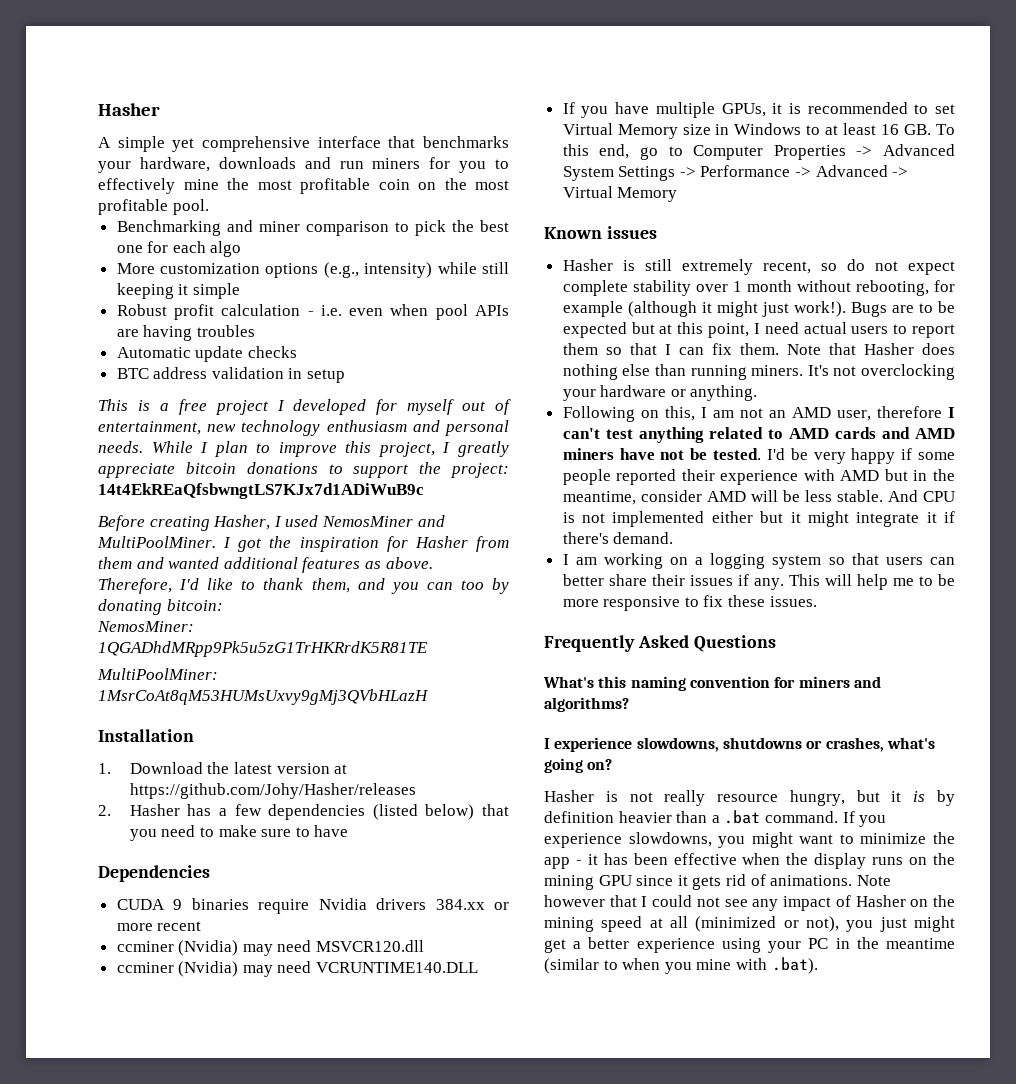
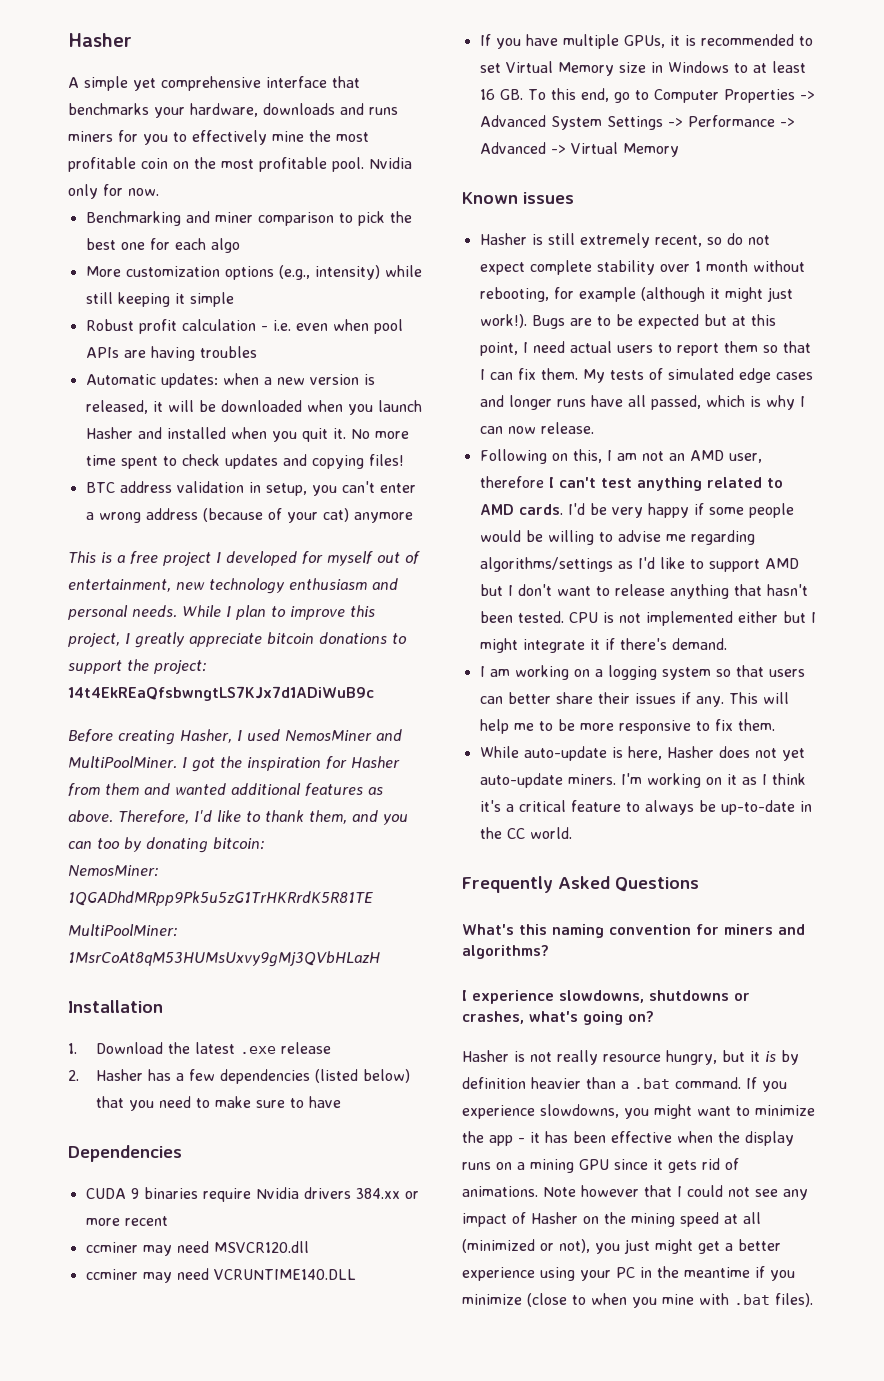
- A simple yet comprehensive interface that benchmarks your hardware, downloads and run miners for you to effectively mine the most profitable coin on the most profitable pool.
+ A simple yet comprehensive interface that benchmarks your hardware, downloads and runs miners for you to effectively mine the most profitable coin on the most profitable pool. Nvidia only for now.
- Automatic update checks
- BTC address validation in setup
+ Automatic updates: when a new version is released, it will be downloaded when you launch Hasher and installed when you quit it. No more time spent to check updates and copying files!
+ BTC address validation in setup, you can't enter a wrong address (because of your cat) anymore
- 1. Download the latest version at https://github.com/Johy/Hasher/releases
+ 1. Download the latest .exe release
- ccminer (Nvidia) may need MSVCR120.dll
+ ccminer may need MSVCR120.dll
- ccminer (Nvidia) may need VCRUNTIME140.DLL
+ ccminer may need VCRUNTIME140.DLL
- Note that Hasher does nothing else than running miners. It's not overclocking your hardware or anything.
+ My tests of simulated edge cases and longer runs have all passed, which is why I can now release.
- Following on this, I am not an AMD user, therefore I can't test anything related to AMD cards and AMD miners have not be tested.
+ Following on this, I am not an AMD user, therefore I can't test anything related to AMD cards.
- I'd be very happy if some people reported their experience with AMD but in the meantime, consider AMD will be less stable. And CPU is not implemented either but it might integrate it if there's demand.
+ I'd be very happy if some people would be willing to advise me regarding algorithms/settings as I'd like to support AMD but I don't want to release anything that hasn't been tested. CPU is not implemented either but I might integrate it if there's demand.
- This will help me to be more responsive to fix these issues.
+ This will help me to be more responsive to fix them.
+ While auto-update is here, Hasher does not yet auto-update miners. I'm working on it as I think it's a critical feature to always be up-to-date in the CC world.
- If you experience slowdowns, you might want to minimize the app - it has been effective when the display runs on the mining GPU since it gets rid of animations.
+ If you experience slowdowns, you might want to minimize the app - it has been effective when the display runs on a mining GPU since it gets rid of animations.
- Note however that I could not see any impact of Hasher on the mining speed at all (minimized or not), you just might get a better experience using your PC in the meantime (similar to when you mine with .bat).
+ Note however that I could not see any impact of Hasher on the mining speed at all (minimized or not), you just might get a better experience using your PC in the meantime if you minimize (close to when you mine with .bat files).

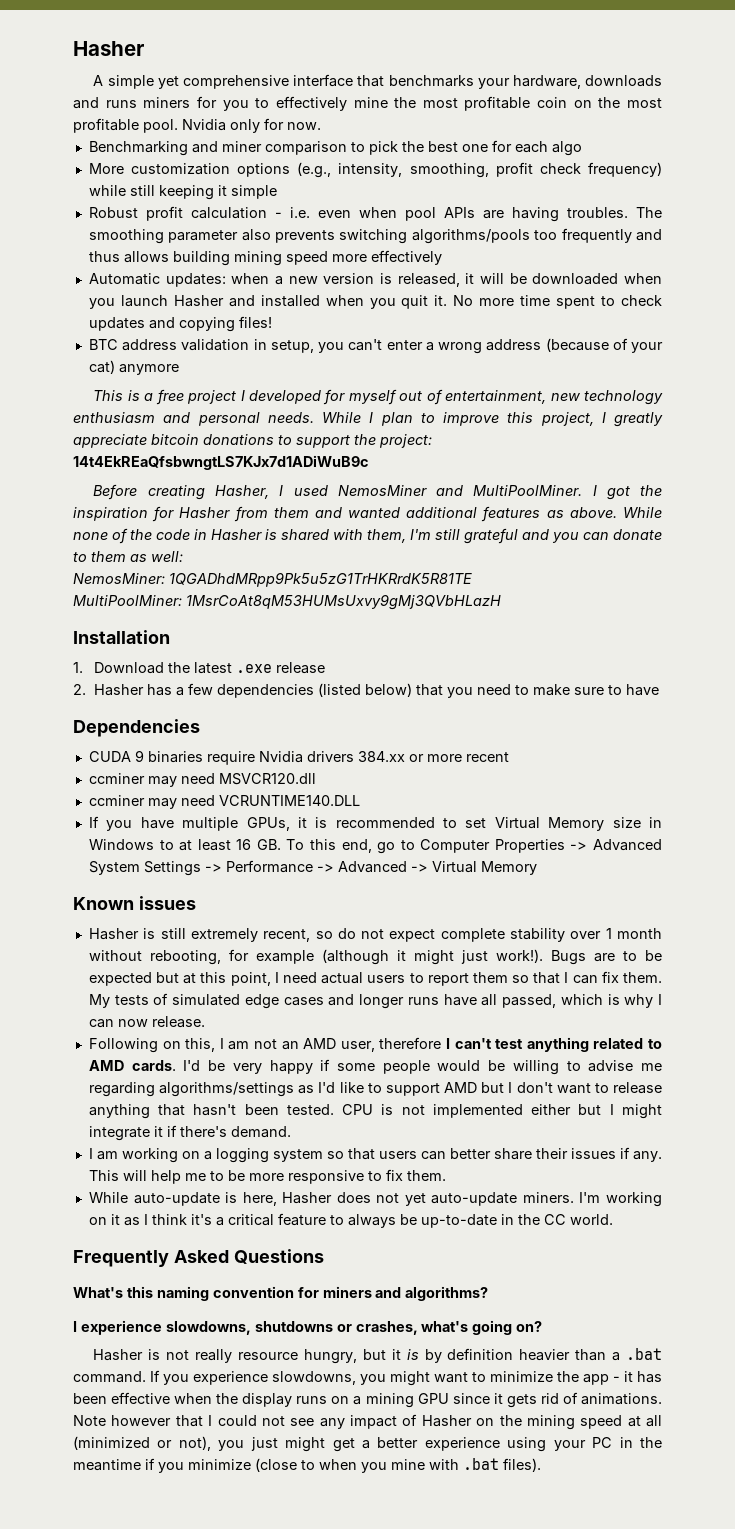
- More customization options (e.g., intensity) while still keeping it simple
+ More customization options (e.g., intensity, smoothing, profit check frequency) while still keeping it simple
- Robust profit calculation - i.e. even when pool APIs are having troubles
+ Robust profit calculation - i.e. even when pool APIs are having troubles. The smoothing parameter also prevents switching algorithms/pools too frequently and thus allows building mining speed more effectively
- Therefore, I'd like to thank them, and you can too by donating bitcoin:
+ While none of the code in Hasher is shared with them, I'm still grateful and you can donate to them as well:

